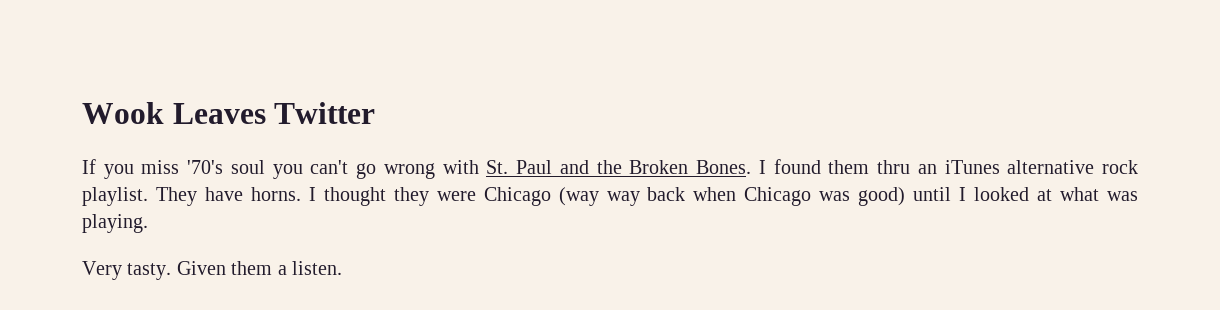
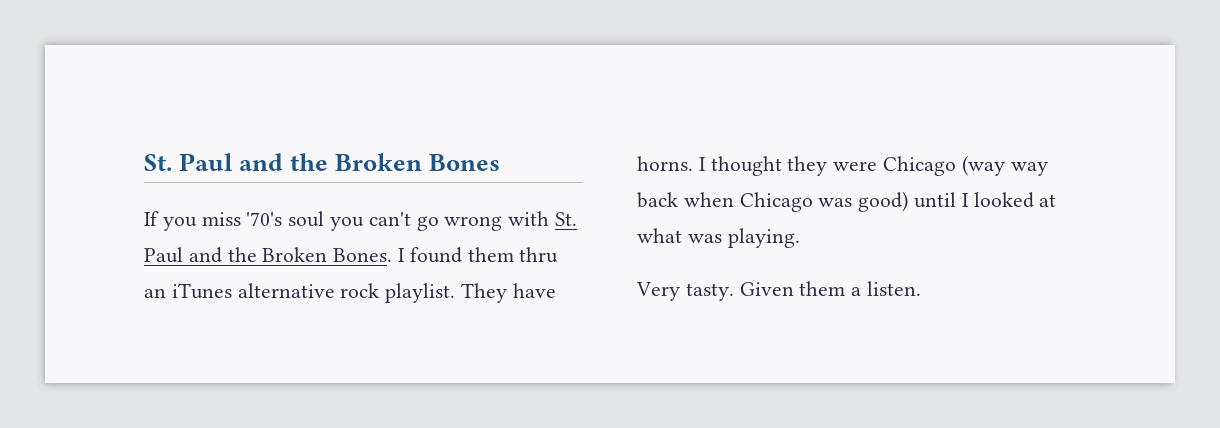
- Wook Leaves Twitter
+ St. Paul and the Broken Bones

